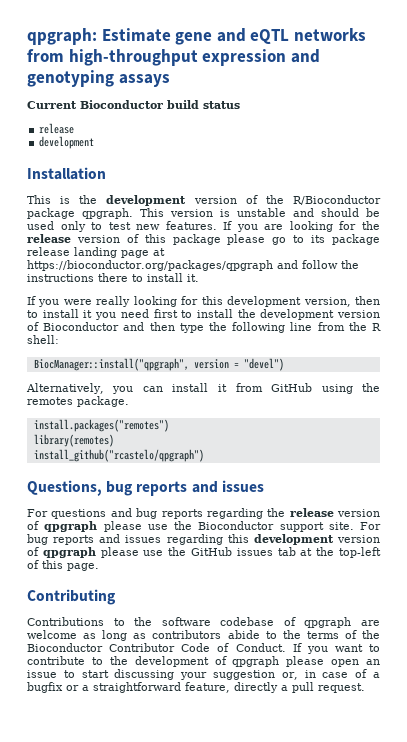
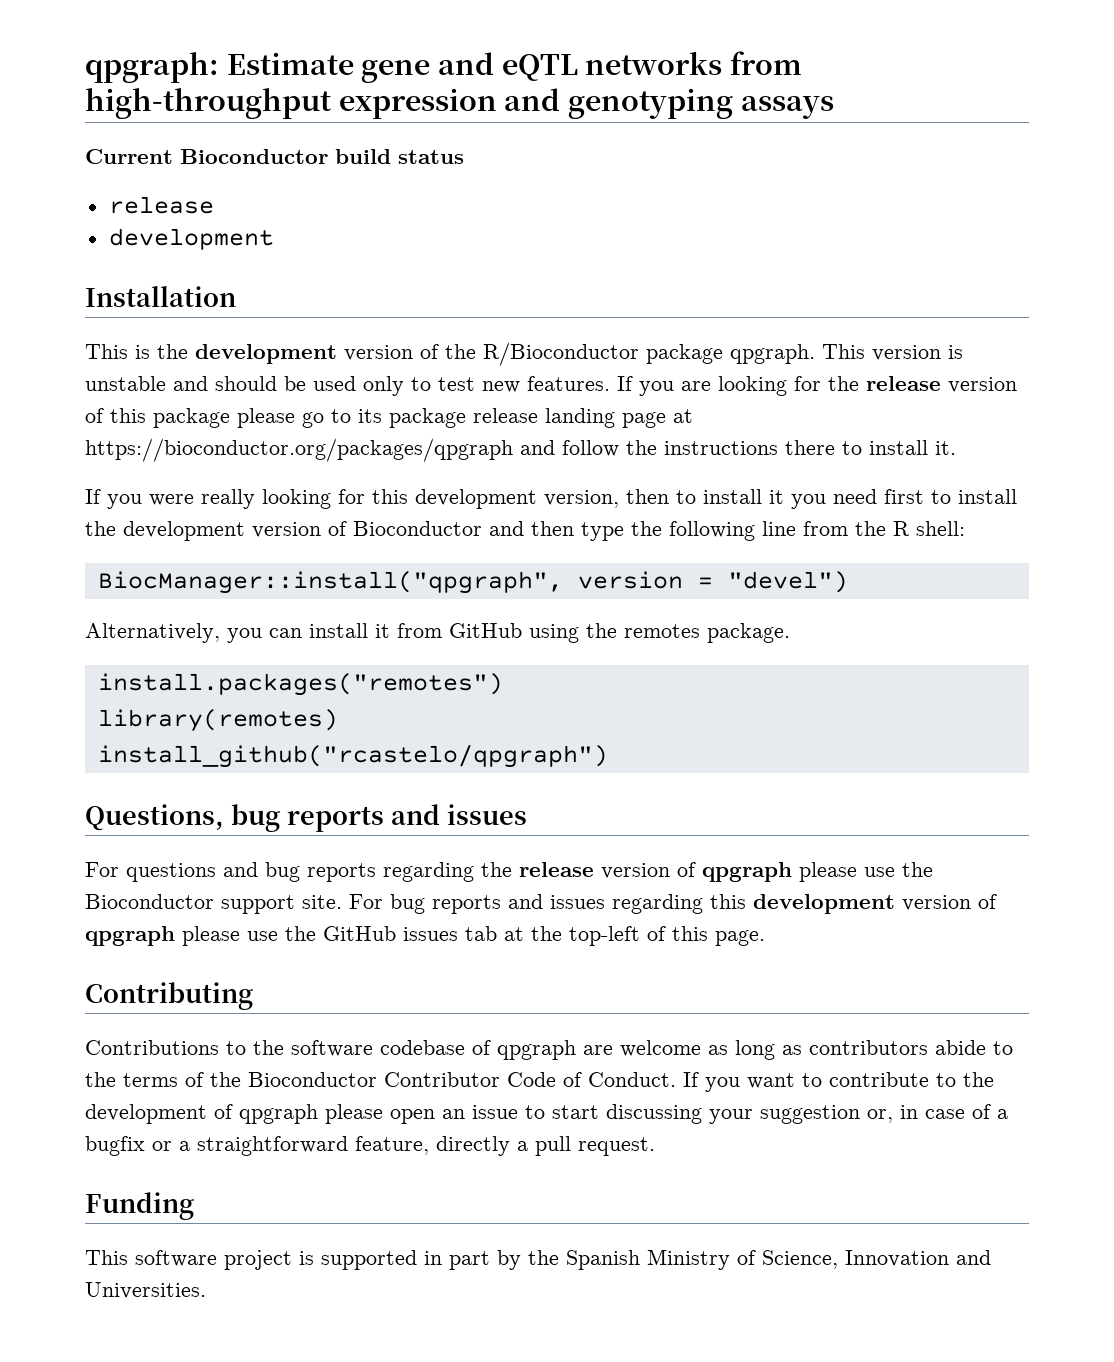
+ Funding
+ This software project is supported in part by the Spanish Ministry of Science, Innovation and Universities.

